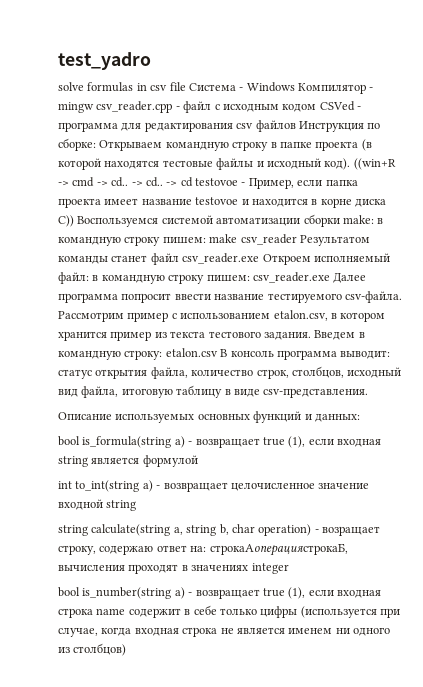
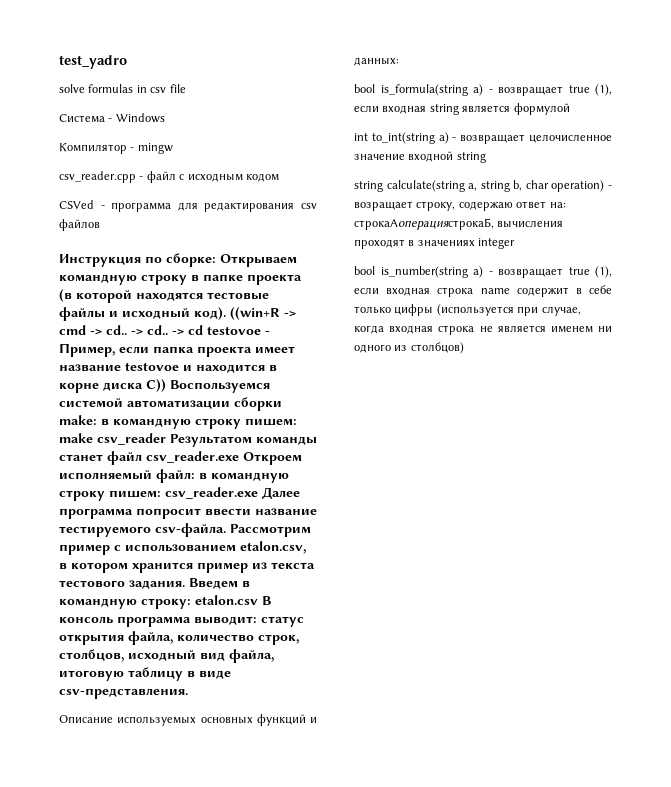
- solve formulas in csv file Система - Windows Компилятор - mingw csv_reader.cpp - файл с исходным кодом CSVed - программа для редактирования csv файлов Инструкция по сборке: Открываем командную строку в папке проекта (в которой находятся тестовые файлы и исходный код).
+ solve formulas in csv file
+ Система - Windows
+ Компилятор - mingw
+ csv_reader.cpp - файл с исходным кодом
+ CSVed - программа для редактирования csv файлов
+ Инструкция по сборке: Открываем командную строку в папке проекта (в которой находятся тестовые файлы и исходный код).

